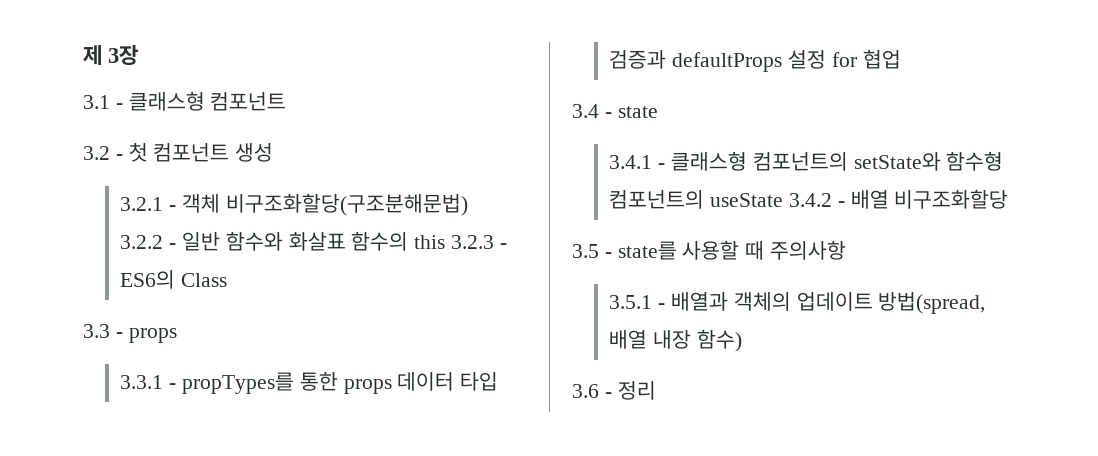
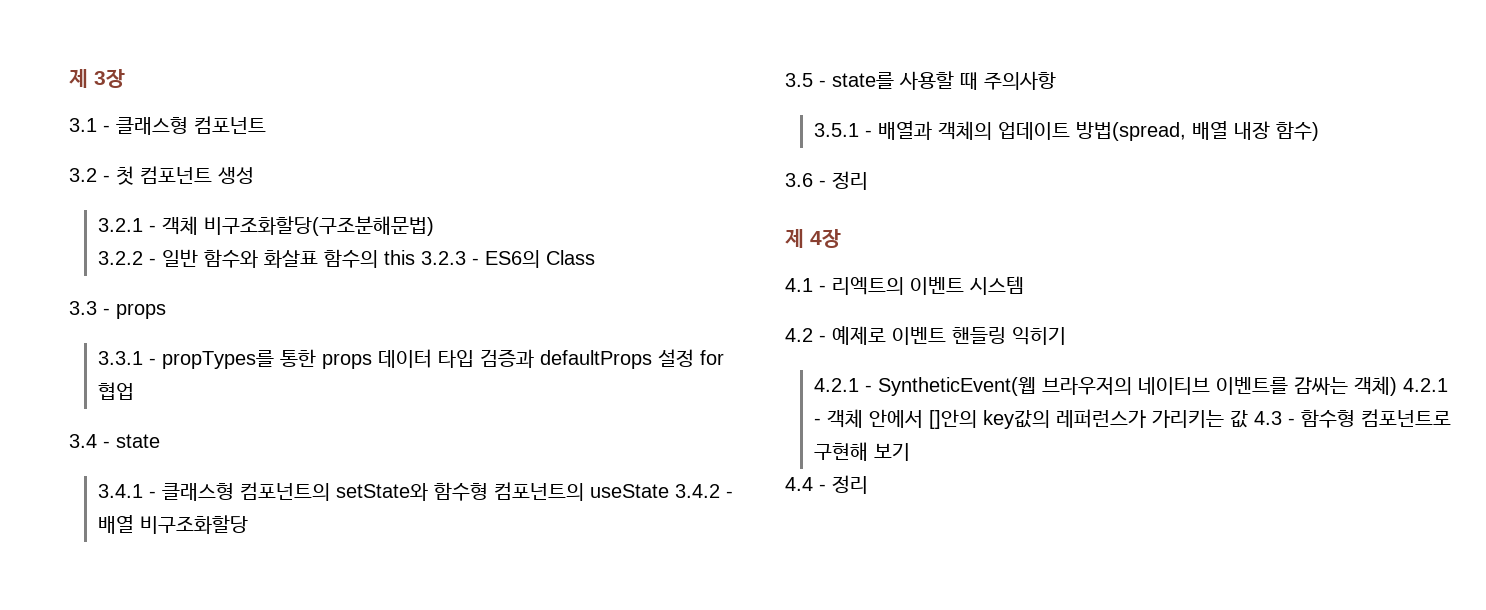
+ 제 4장
+ 4.1 - 리엑트의 이벤트 시스템
+ 4.2 - 예제로 이벤트 핸들링 익히기
+ 4.2.1 - SyntheticEvent(웹 브라우저의 네이티브 이벤트를 감싸는 객체) 4.2.1 - 객체 안에서 []안의 key값의 레퍼런스가 가리키는 값 4.3 - 함수형 컴포넌트로 구현해 보기
+ 4.4 - 정리

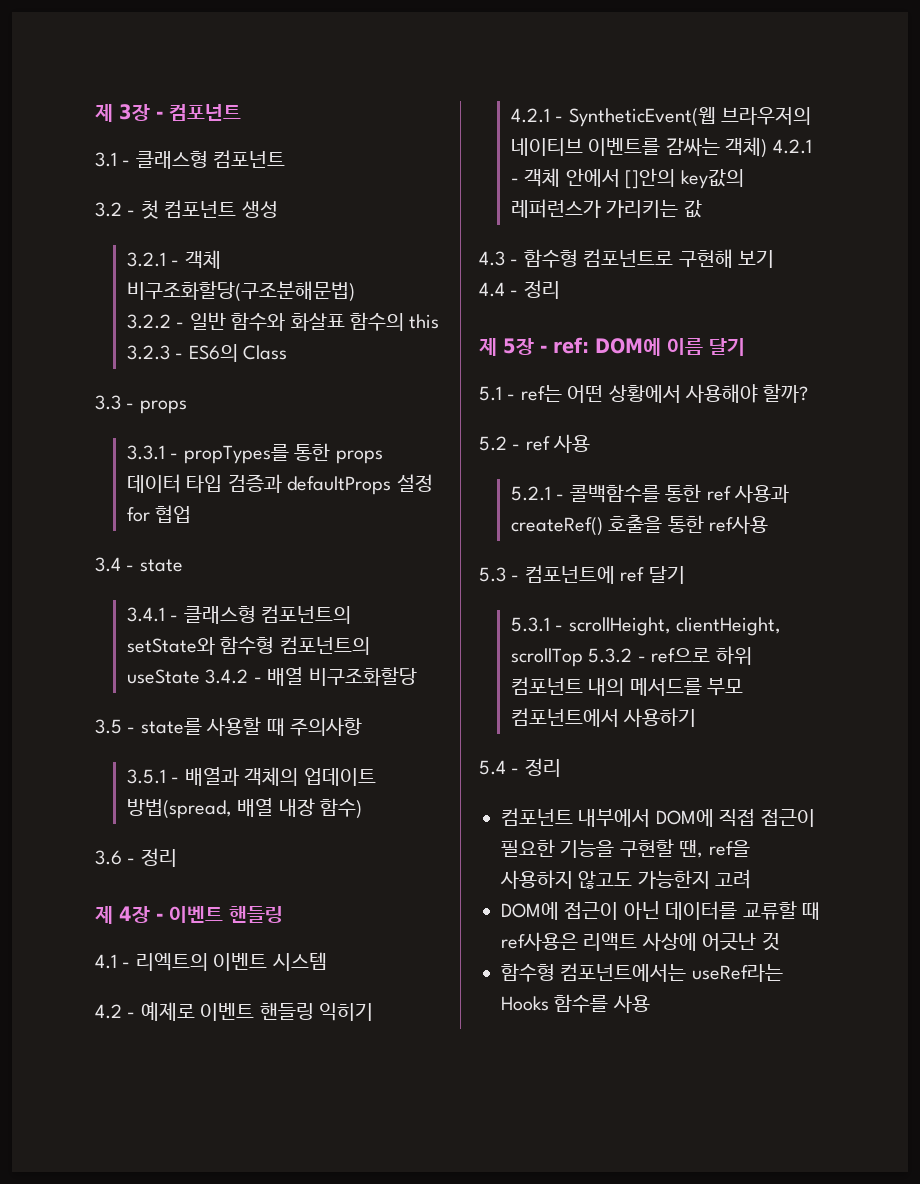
- 제 3장
+ 제 3장 - 컴포넌트
- 제 4장
+ 제 4장 - 이벤트 핸들링
- 4.2.1 - SyntheticEvent(웹 브라우저의 네이티브 이벤트를 감싸는 객체) 4.2.1 - 객체 안에서 []안의 key값의 레퍼런스가 가리키는 값 4.3 - 함수형 컴포넌트로 구현해 보기
+ 4.2.1 - SyntheticEvent(웹 브라우저의 네이티브 이벤트를 감싸는 객체) 4.2.1 - 객체 안에서 []안의 key값의 레퍼런스가 가리키는 값
+ 4.3 - 함수형 컴포넌트로 구현해 보기
+ 제 5장 - ref: DOM에 이름 달기
+ 5.1 - ref는 어떤 상황에서 사용해야 할까?
+ 5.2 - ref 사용
+ 5.2.1 - 콜백함수를 통한 ref 사용과 createRef() 호출을 통한 ref사용
+ 5.3 - 컴포넌트에 ref 달기
+ 5.3.1 - scrollHeight, clientHeight, scrollTop 5.3.2 - ref으로 하위 컴포넌트 내의 메서드를 부모 컴포넌트에서 사용하기
+ 5.4 - 정리
+ 컴포넌트 내부에서 DOM에 직접 접근이 필요한 기능을 구현할 땐, ref을 사용하지 않고도 가능한지 고려
+ DOM에 접근이 아닌 데이터를 교류할 때 ref사용은 리액트 사상에 어긋난 것
+ 함수형 컴포넌트에서는 useRef라는 Hooks 함수를 사용

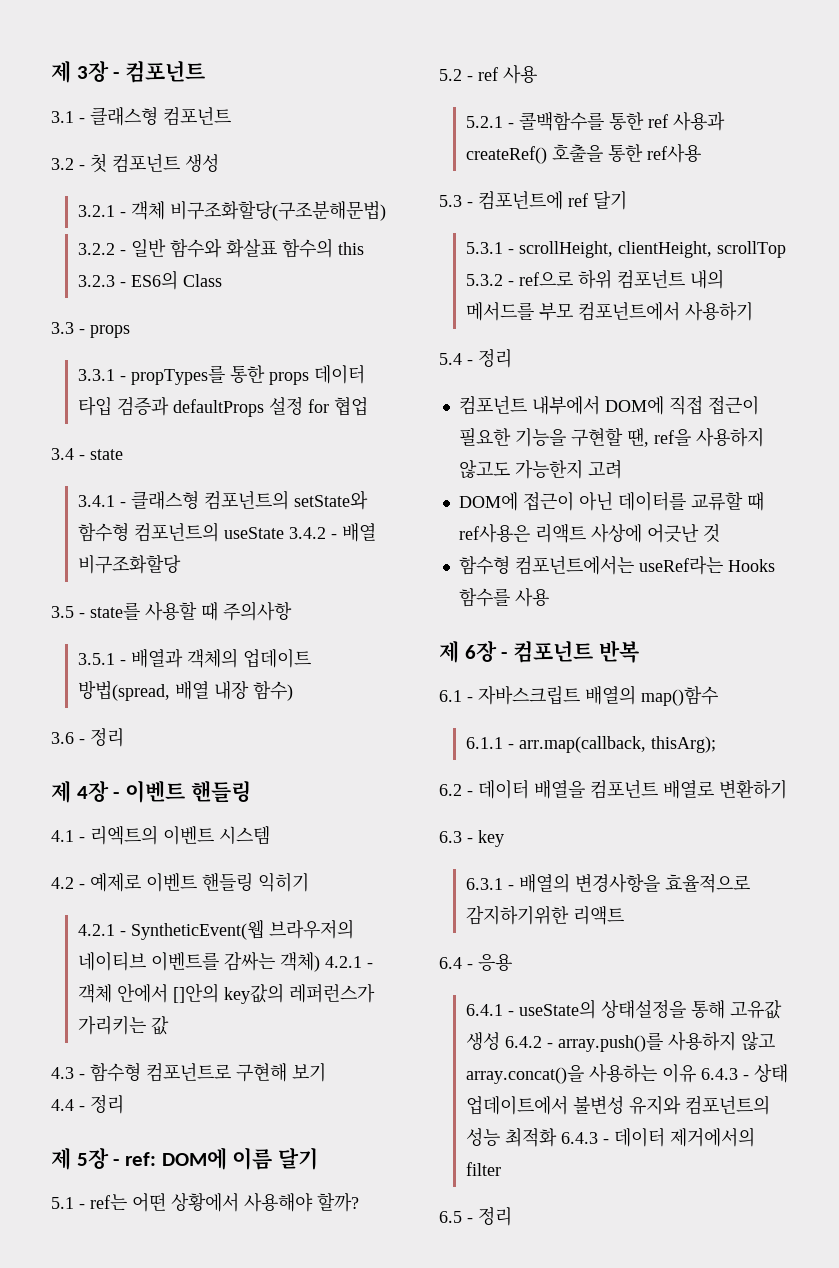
+ 제 6장 - 컴포넌트 반복
+ 6.1 - 자바스크립트 배열의 map()함수
+ 6.1.1 - arr.map(callback, thisArg);
+ 6.2 - 데이터 배열을 컴포넌트 배열로 변환하기
+ 6.3 - key
+ 6.3.1 - 배열의 변경사항을 효율적으로 감지하기위한 리액트
+ 6.4 - 응용
+ 6.4.1 - useState의 상태설정을 통해 고유값 생성 6.4.2 - array.push()를 사용하지 않고 array.concat()을 사용하는 이유 6.4.3 - 상태 업데이트에서 불변성 유지와 컴포넌트의 성능 최적화 6.4.3 - 데이터 제거에서의 filter
+ 6.5 - 정리

